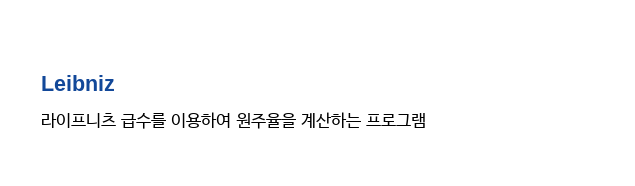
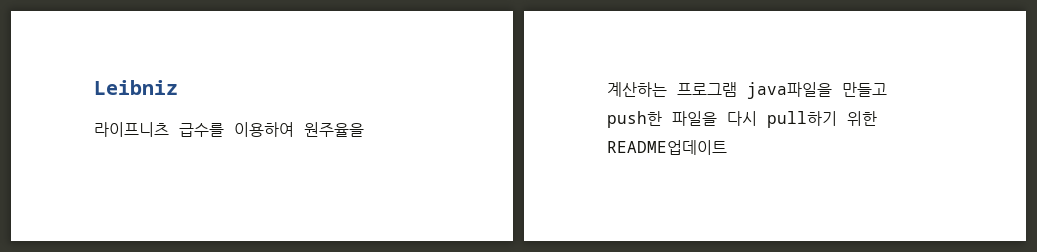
- 라이프니츠 급수를 이용하여 원주율을 계산하는 프로그램
+ 라이프니츠 급수를 이용하여 원주율을 계산하는 프로그램 java파일을 만들고 push한 파일을 다시 pull하기 위한 README업데이트

